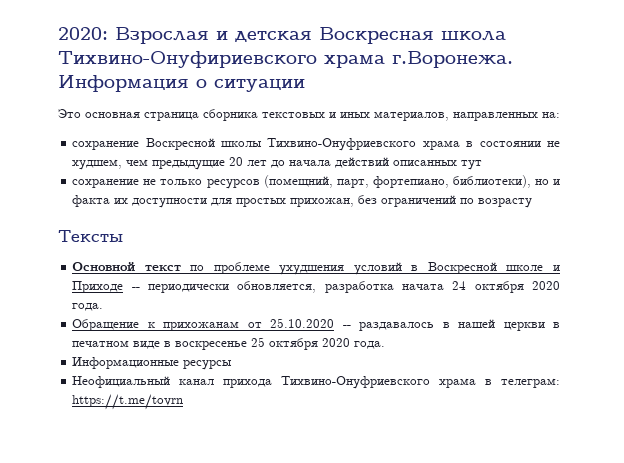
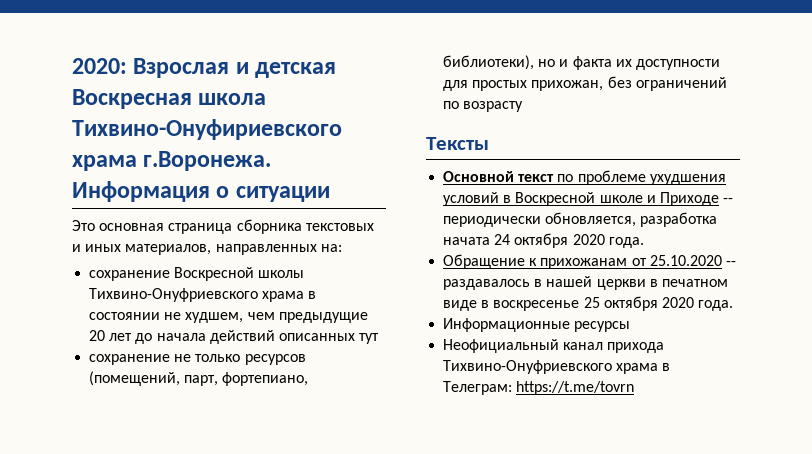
- сохранение не только ресурсов (помещний, парт, фортепиано, библиотеки), но и факта их доступности для простых прихожан, без ограничений по возрасту
+ сохранение не только ресурсов (помещений, парт, фортепиано, библиотеки), но и факта их доступности для простых прихожан, без ограничений по возрасту
- Неофициальный канал прихода Тихвино-Онуфриевского храма в телеграм: https://t.me/tovrn
+ Неофициальный канал прихода Тихвино-Онуфриевского храма в Телеграм: https://t.me/tovrn

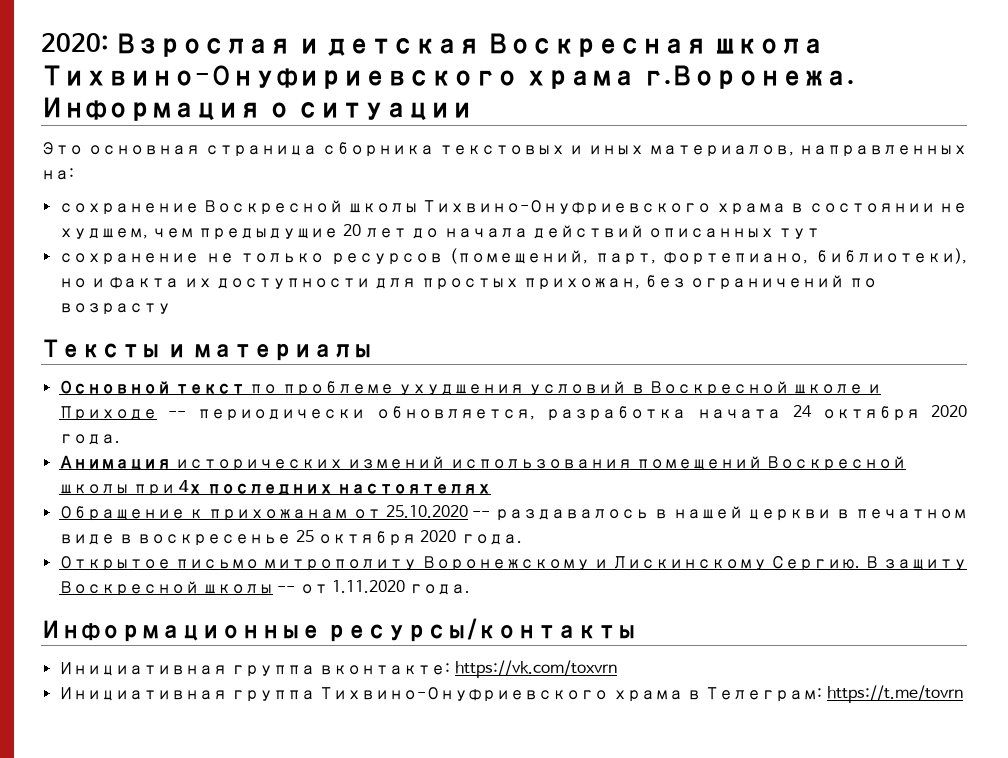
- Тексты
+ Тексты и материалы
+ Анимация исторических измений использования помещений Воскресной школы при 4х последних настоятелях
- Информационные ресурсы
- Неофициальный канал прихода Тихвино-Онуфриевского храма в Телеграм: https://t.me/tovrn
+ Открытое письмо митрополиту Воронежскому и Лискинскому Сергию. В защиту Воскресной школы -- от 1.11.2020 года.
+ Информационные ресурсы/контакты
+ Инициативная группа вконтакте: https://vk.com/toxvrn
+ Инициативная группа Тихвино-Онуфриевского храма в Телеграм: https://t.me/tovrn

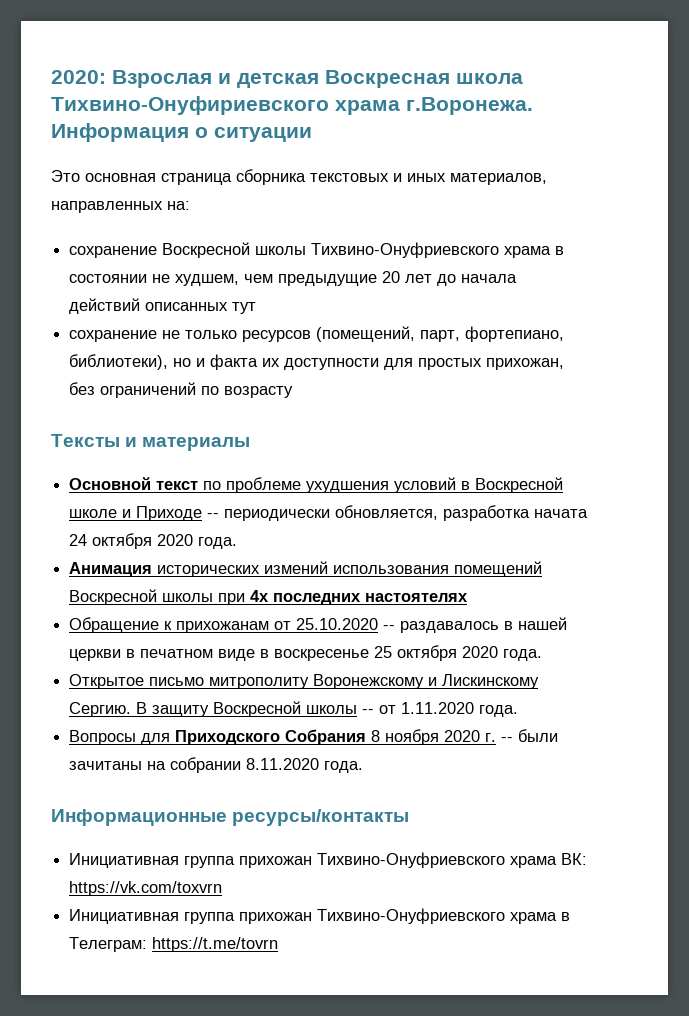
+ Вопросы для Приходского Собрания 8 ноября 2020 г. -- были зачитаны на собрании 8.11.2020 года.
- Инициативная группа вконтакте: https://vk.com/toxvrn
+ Инициативная группа прихожан Тихвино-Онуфриевского храма ВК: https://vk.com/toxvrn
- Инициативная группа Тихвино-Онуфриевского храма в Телеграм: https://t.me/tovrn
+ Инициативная группа прихожан Тихвино-Онуфриевского храма в Телеграм: https://t.me/tovrn

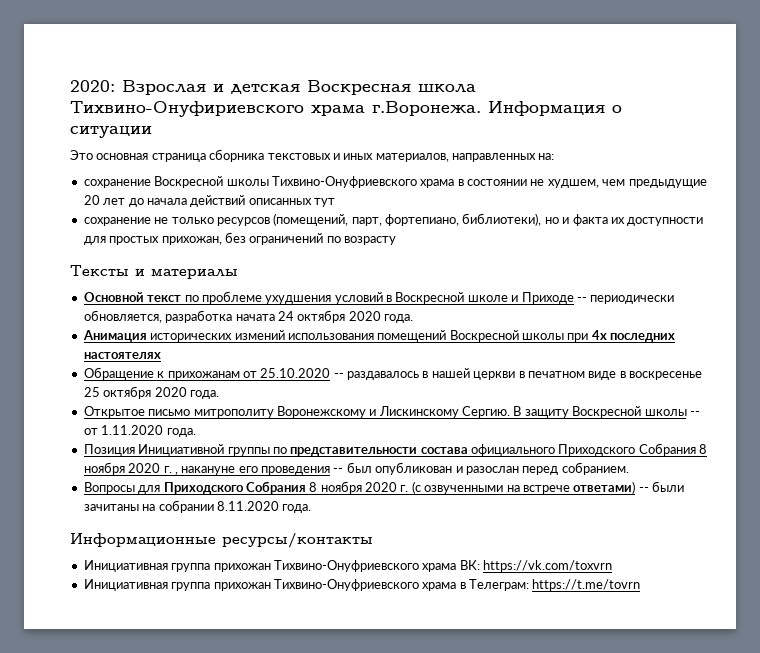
+ Позиция Инициативной группы по представительности состава официального Приходского Собрания 8 ноября 2020 г. , накануне его проведения -- был опубликован и разослан перед собранием.
- Вопросы для Приходского Собрания 8 ноября 2020 г. -- были зачитаны на собрании 8.11.2020 года.
+ Вопросы для Приходского Собрания 8 ноября 2020 г. (с озвученными на встрече ответами) -- были зачитаны на собрании 8.11.2020 года.

